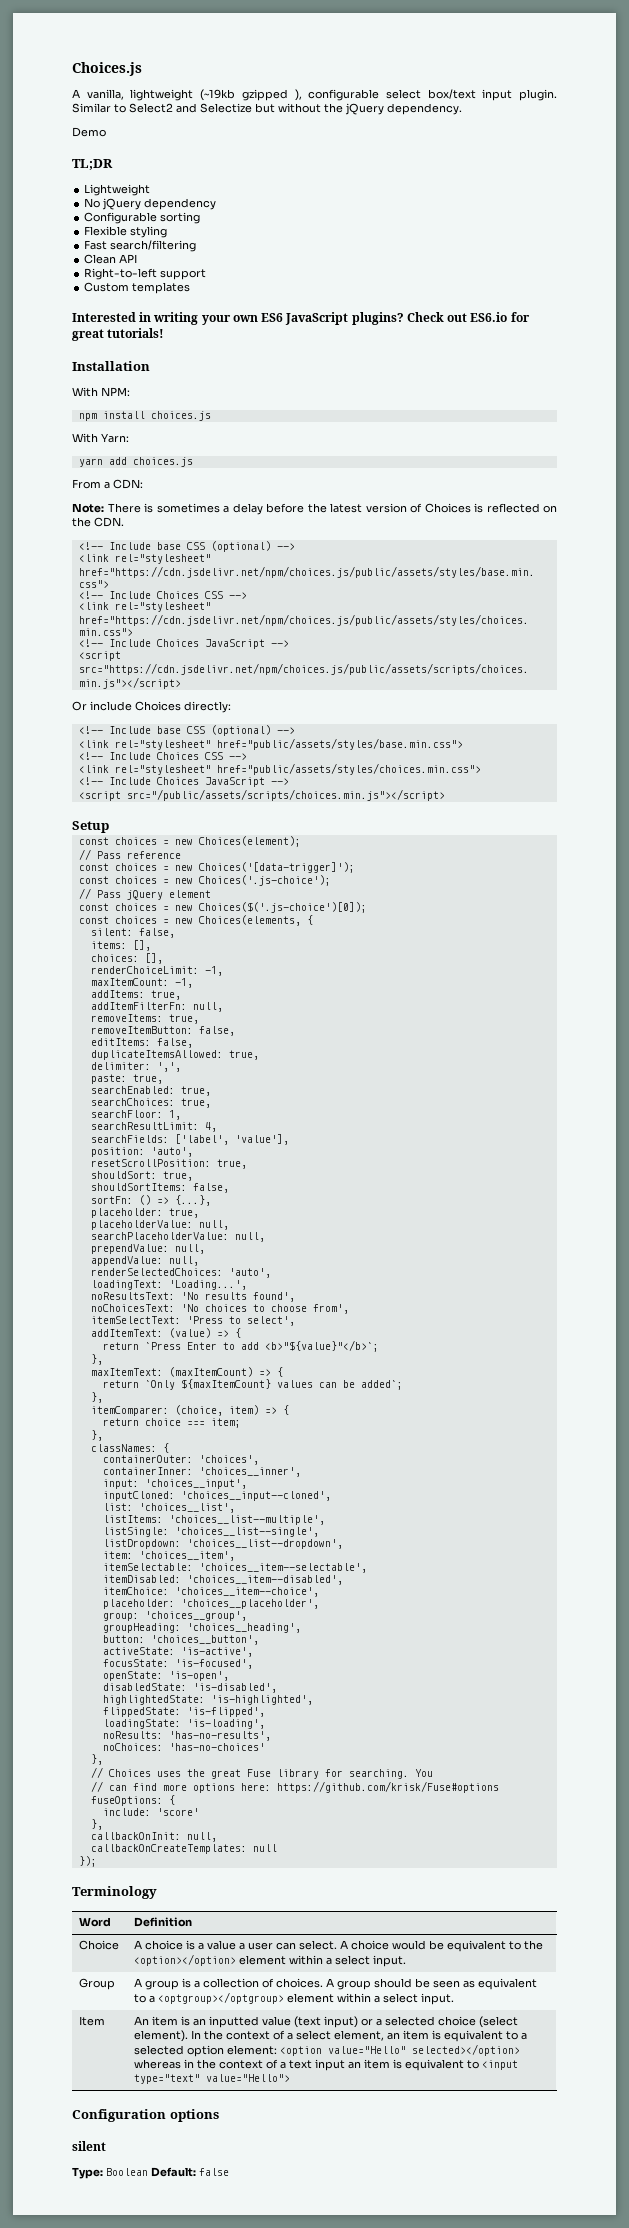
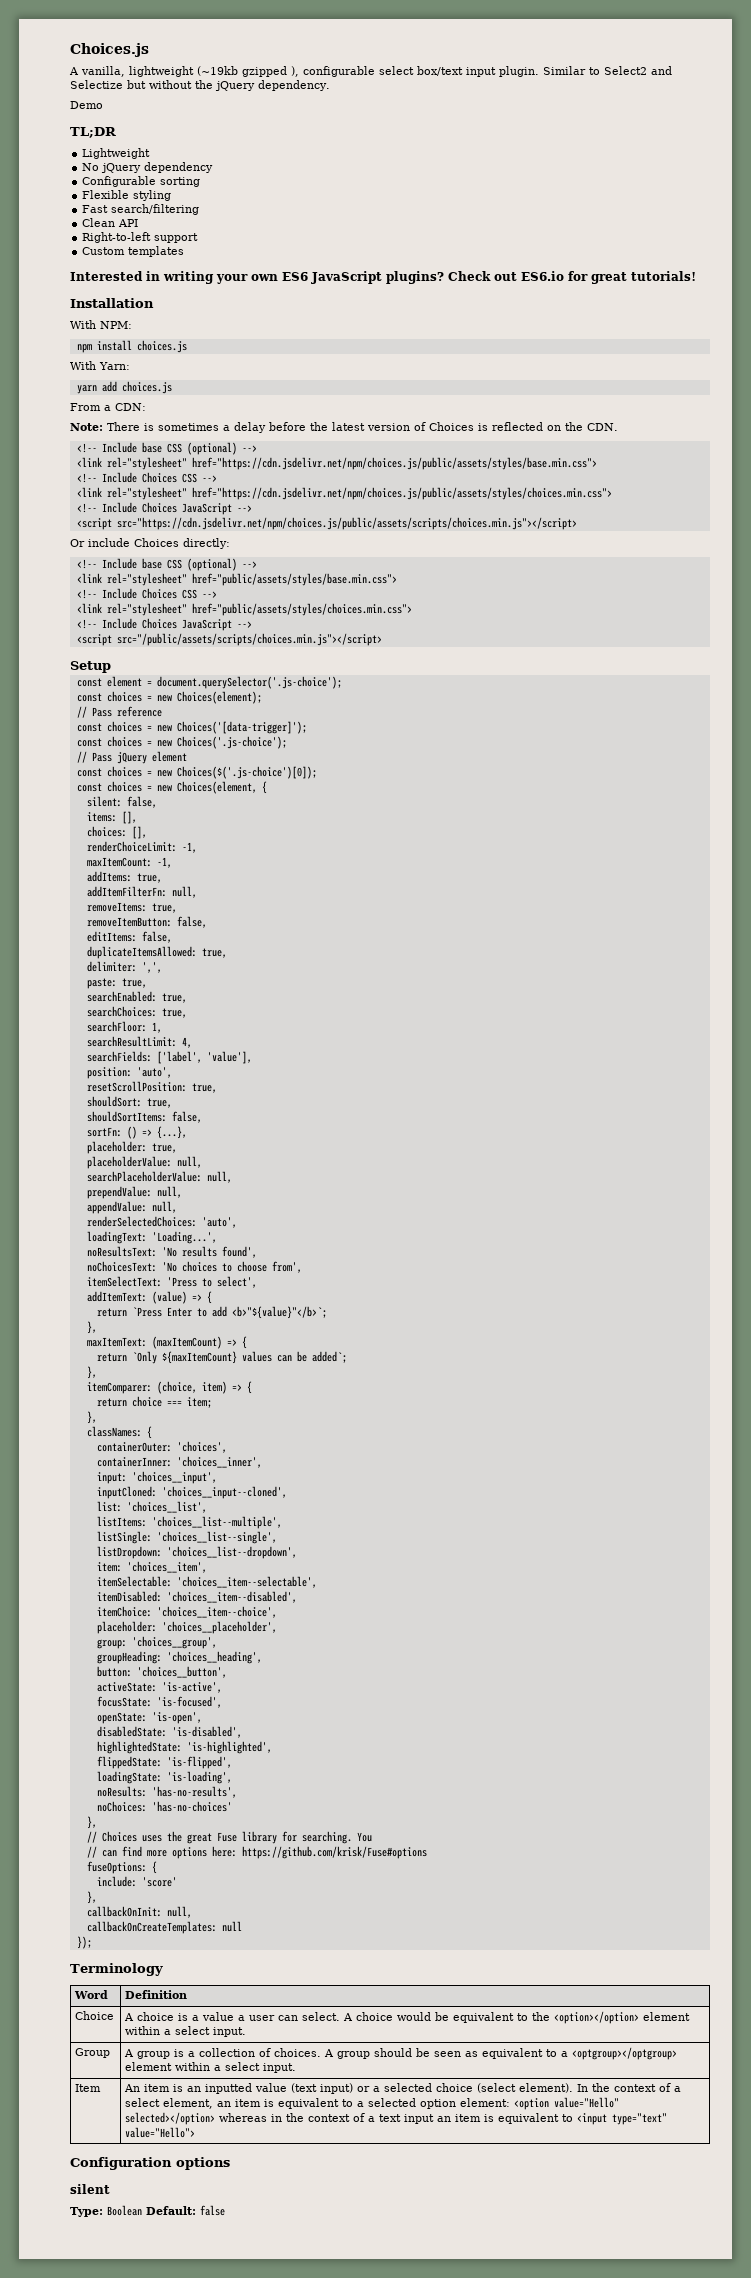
+ const element = document.querySelector('.js-choice');
- const choices = new Choices(elements, {
+ const choices = new Choices(element, {

